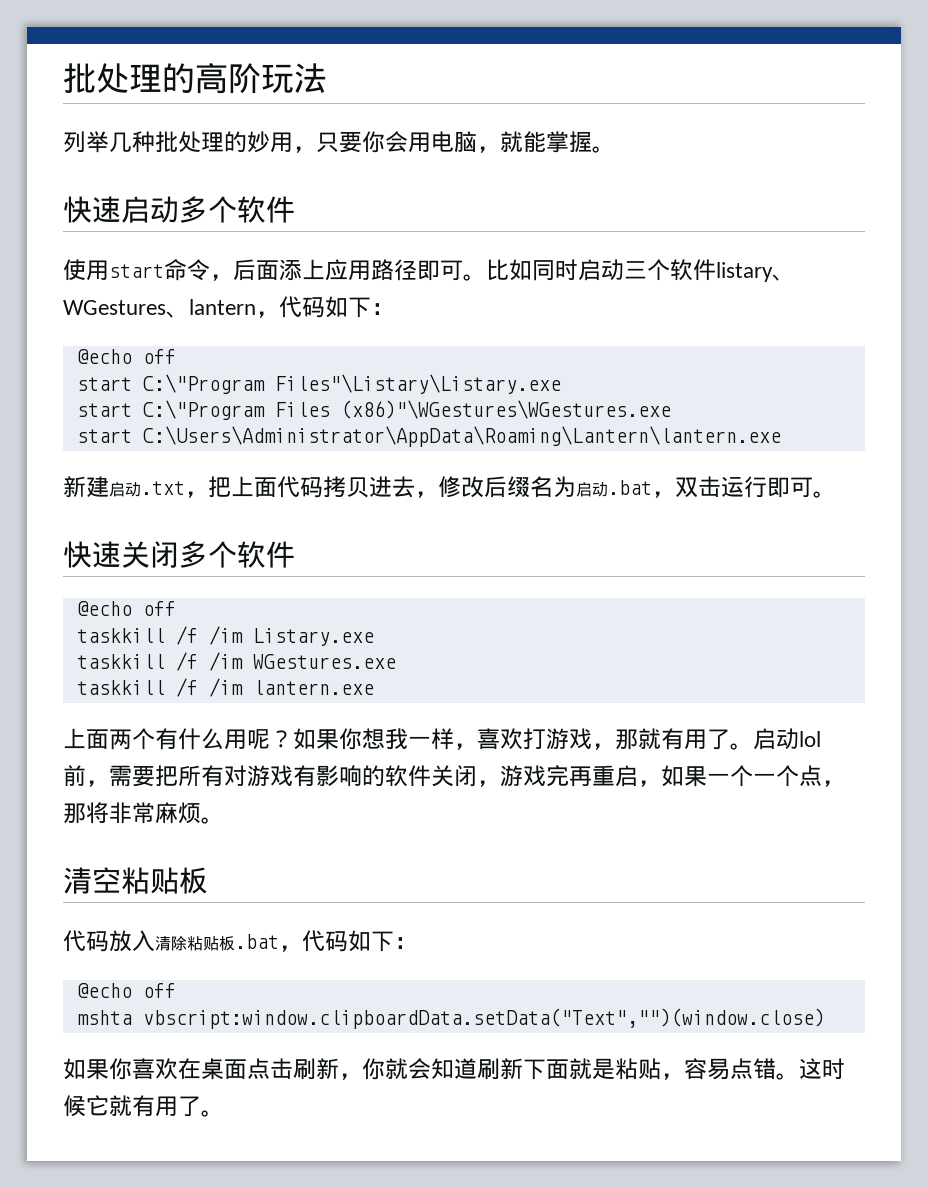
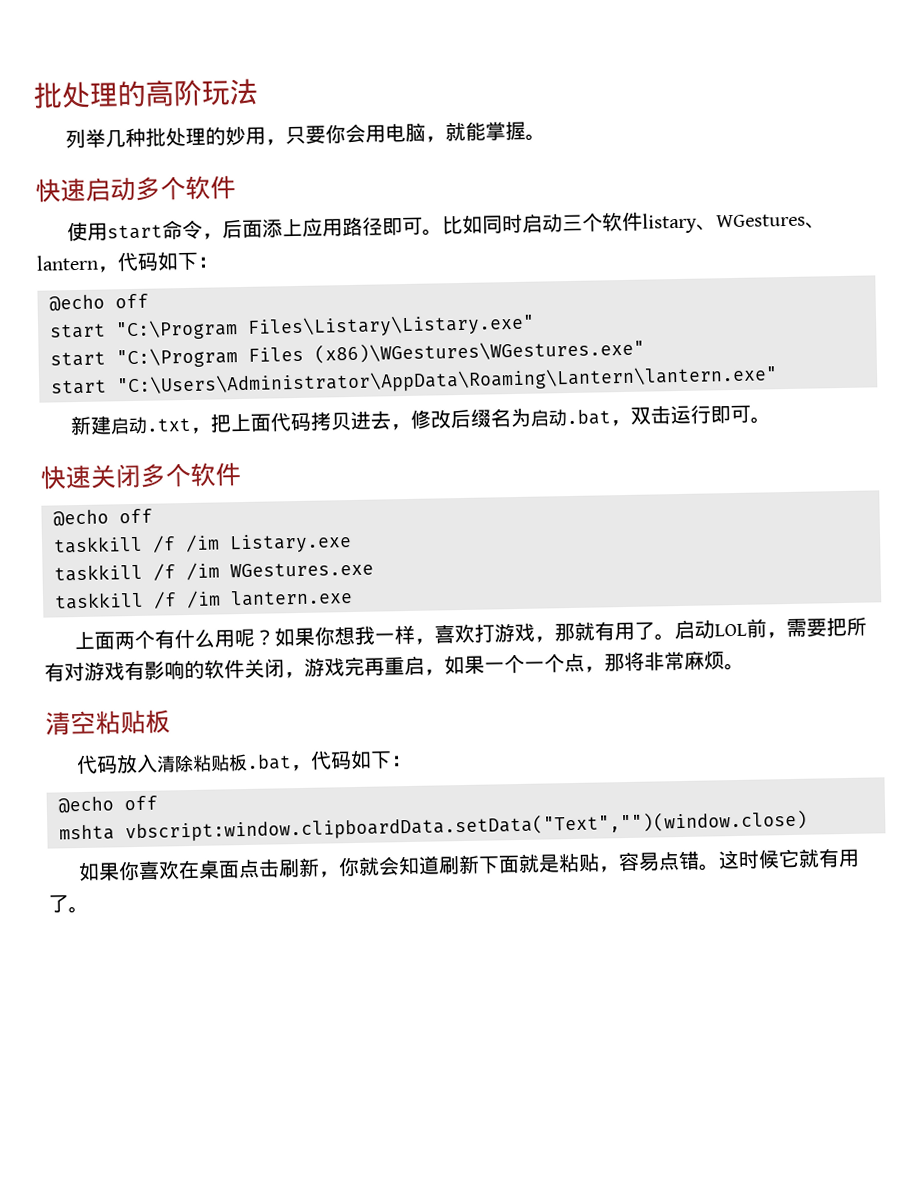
- start C:\"Program Files"\Listary\Listary.exe
- start C:\"Program Files (x86)"\WGestures\WGestures.exe
- start C:\Users\Administrator\AppData\Roaming\Lantern\lantern.exe
+ start "C:\Program Files\Listary\Listary.exe"
+ start "C:\Program Files (x86)\WGestures\WGestures.exe"
+ start "C:\Users\Administrator\AppData\Roaming\Lantern\lantern.exe"
- 启动lol前，需要把所有对游戏有影响的软件关闭，游戏完再重启，如果一个一个点，那将非常麻烦。
+ 启动LOL前，需要把所有对游戏有影响的软件关闭，游戏完再重启，如果一个一个点，那将非常麻烦。

